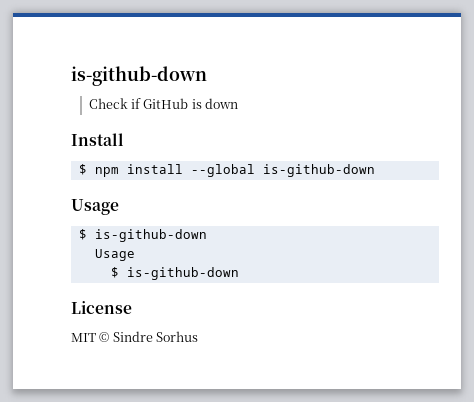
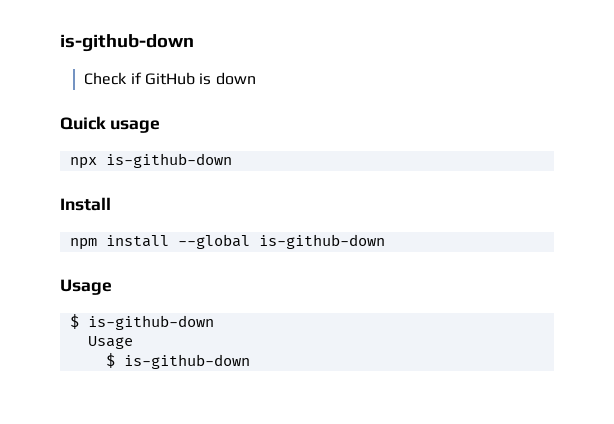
+ Quick usage
+ npx is-github-down
- $ npm install --global is-github-down
+ npm install --global is-github-down
- License
- MIT © Sindre Sorhus

